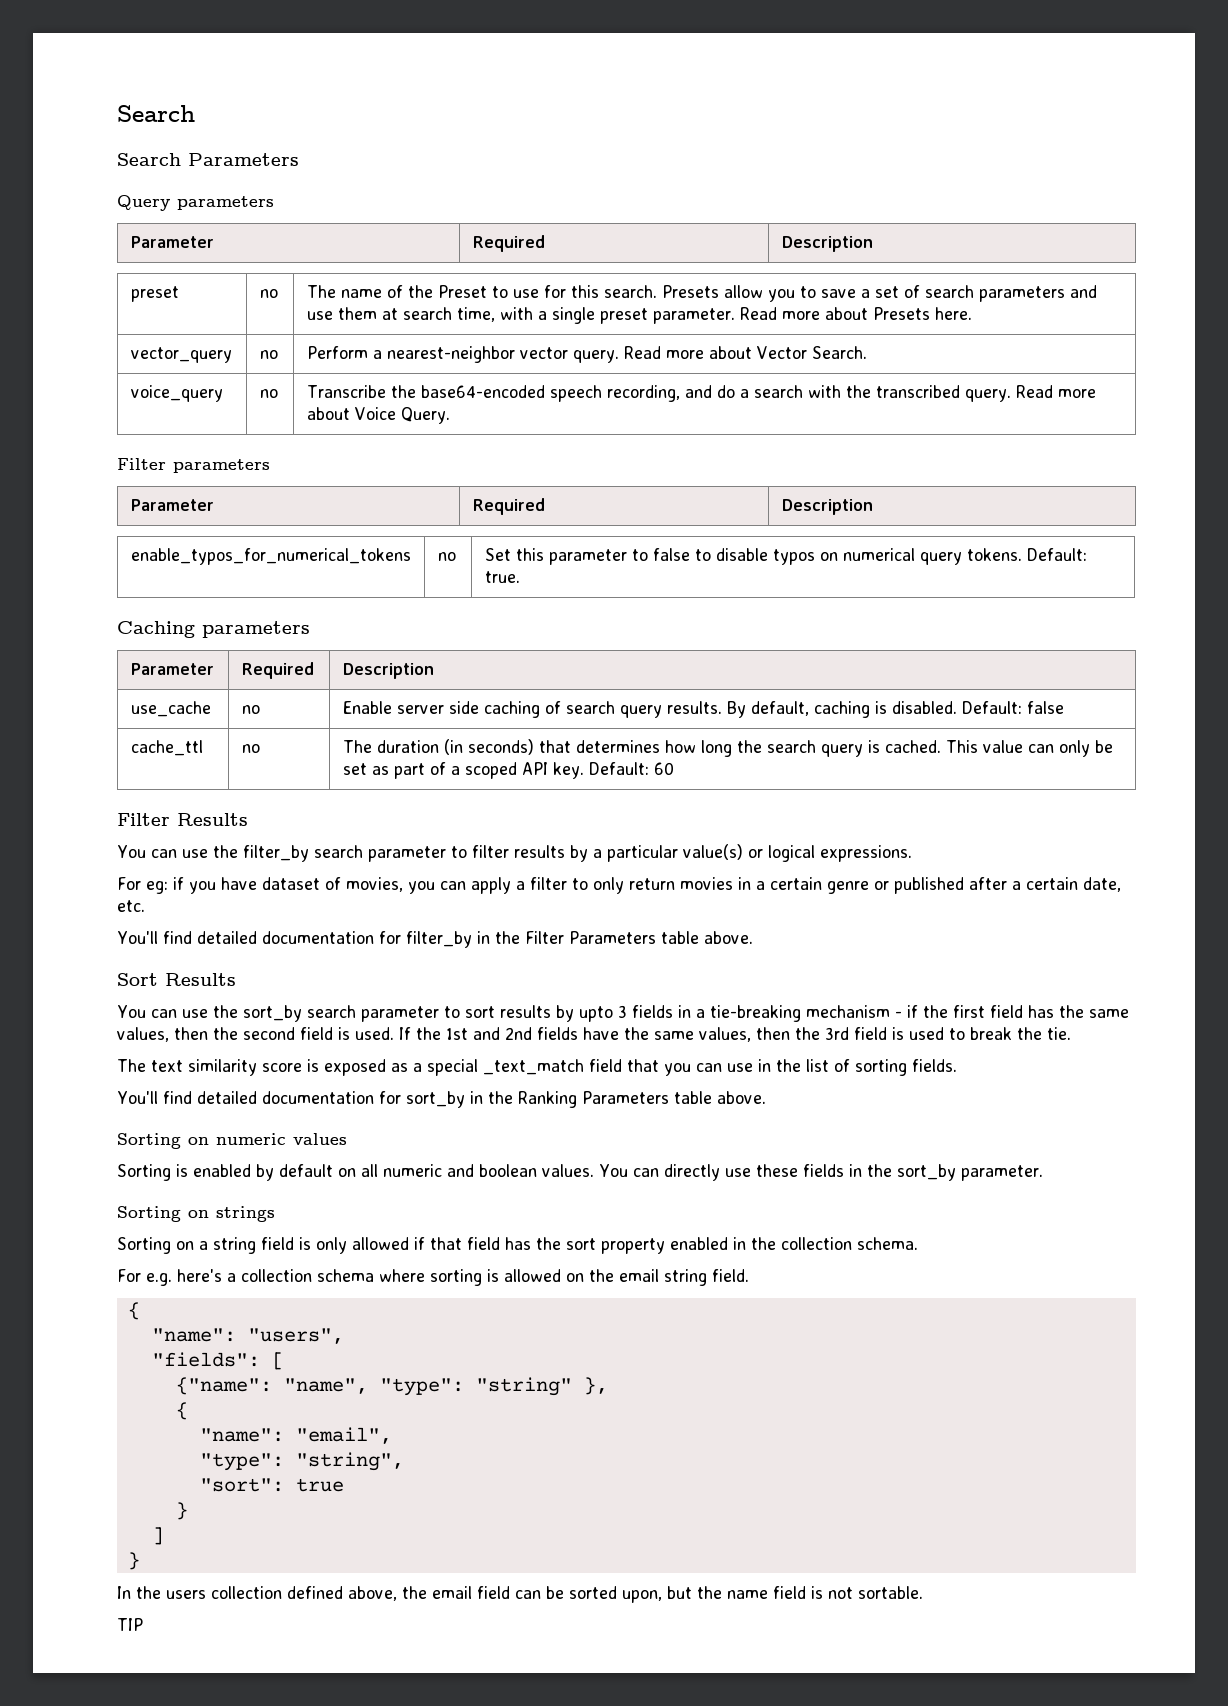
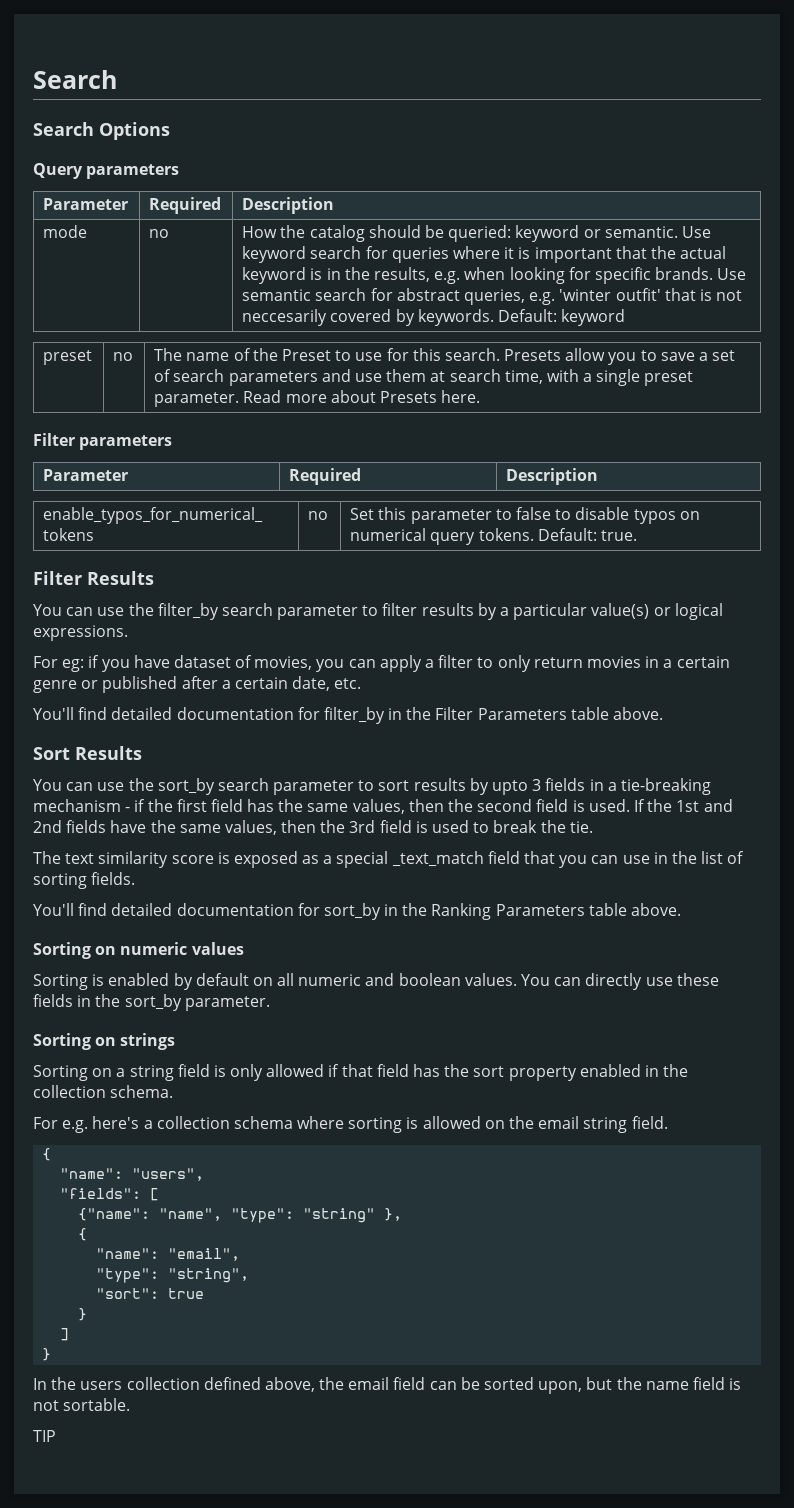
- Search Parameters
+ Search Options
+ mode | no | How the catalog should be queried: keyword or semantic. Use keyword search for queries where it is important that the actual keyword is in the results, e.g. when looking for specific brands. Use semantic search for abstract queries, e.g. 'winter outfit' that is not neccesarily covered by keywords. Default: keyword
- vector_query | no | Perform a nearest-neighbor vector query. Read more about Vector Search.
- voice_query | no | Transcribe the base64-encoded speech recording, and do a search with the transcribed query. Read more about Voice Query.
- Caching parameters
- Parameter | Required | Description
- use_cache | no | Enable server side caching of search query results. By default, caching is disabled. Default: false
- cache_ttl | no | The duration (in seconds) that determines how long the search query is cached. This value can only be set as part of a scoped API key. Default: 60

